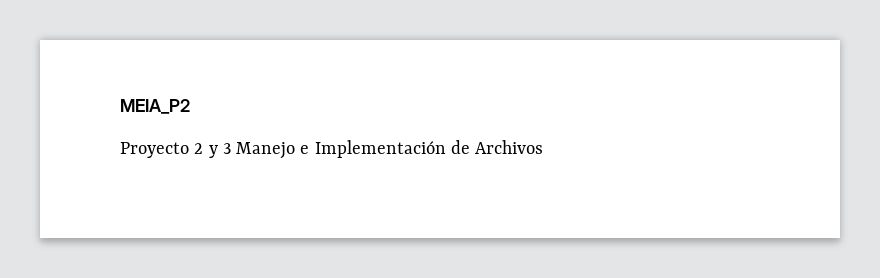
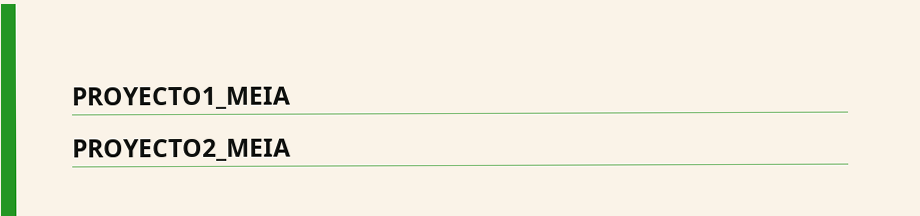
- MEIA_P2
- Proyecto 2 y 3 Manejo e Implementación de Archivos
+ PROYECTO1_MEIA
+ PROYECTO2_MEIA

